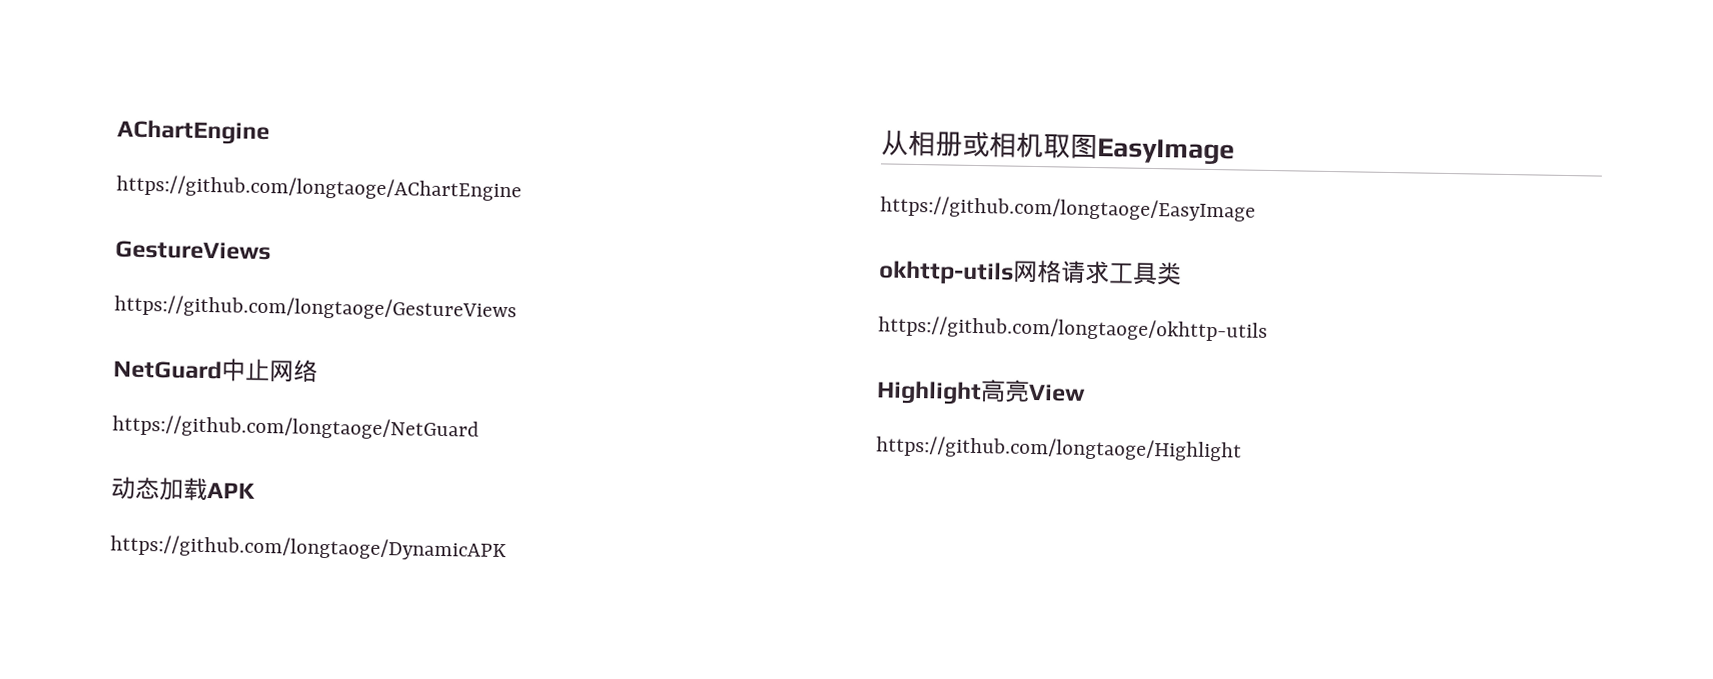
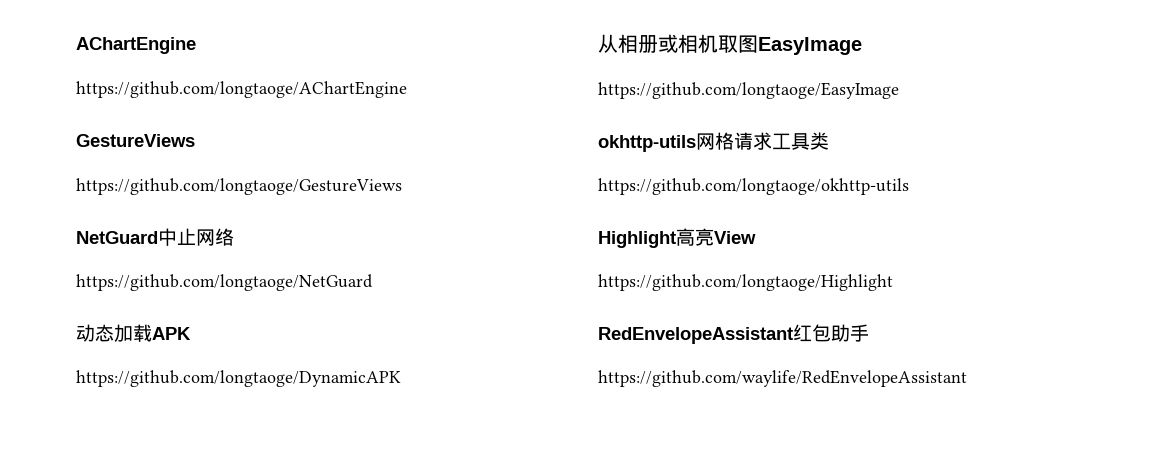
+ RedEnvelopeAssistant红包助手
+ https://github.com/waylife/RedEnvelopeAssistant

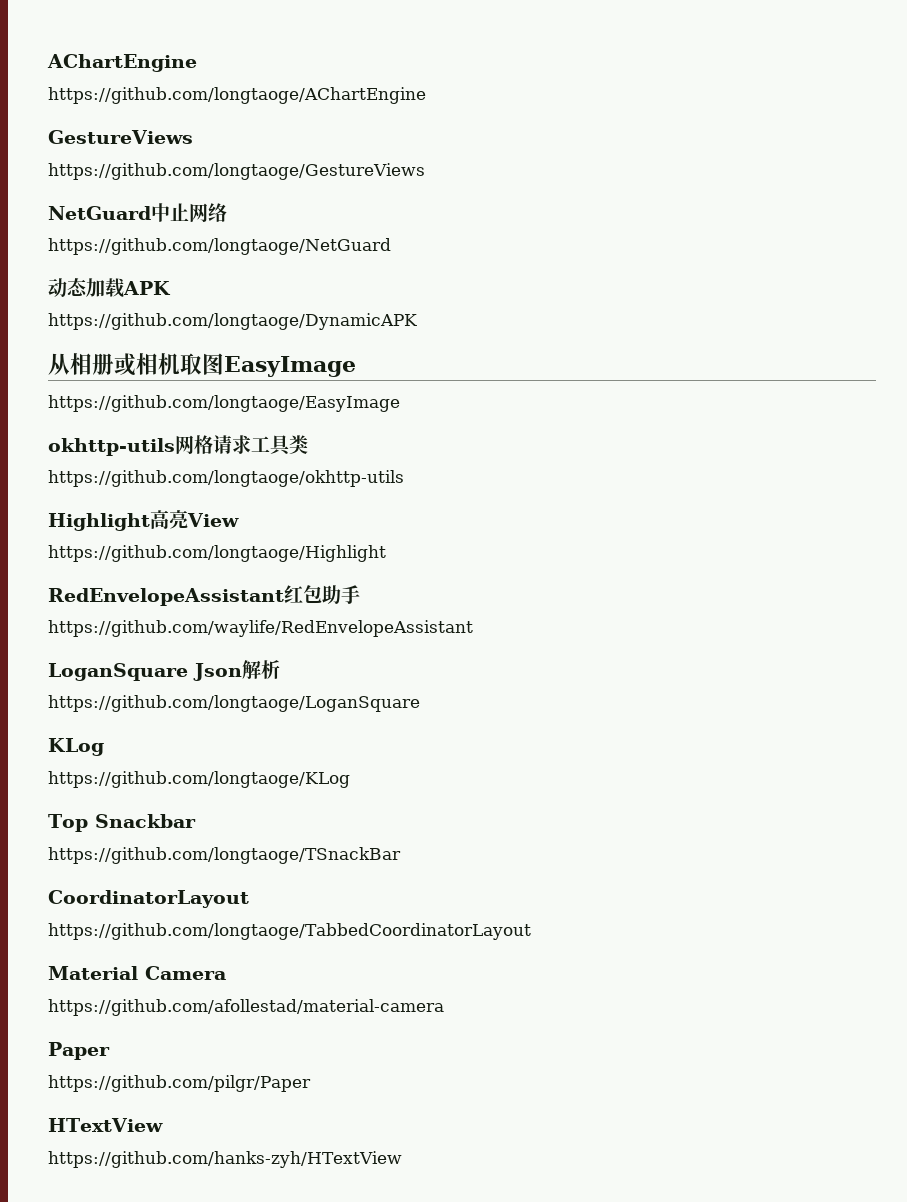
+ LoganSquare Json解析
+ https://github.com/longtaoge/LoganSquare
+ KLog
+ https://github.com/longtaoge/KLog
+ Top Snackbar
+ https://github.com/longtaoge/TSnackBar
+ CoordinatorLayout
+ https://github.com/longtaoge/TabbedCoordinatorLayout
+ Material Camera
+ https://github.com/afollestad/material-camera
+ Paper
+ https://github.com/pilgr/Paper
+ HTextView
+ https://github.com/hanks-zyh/HTextView

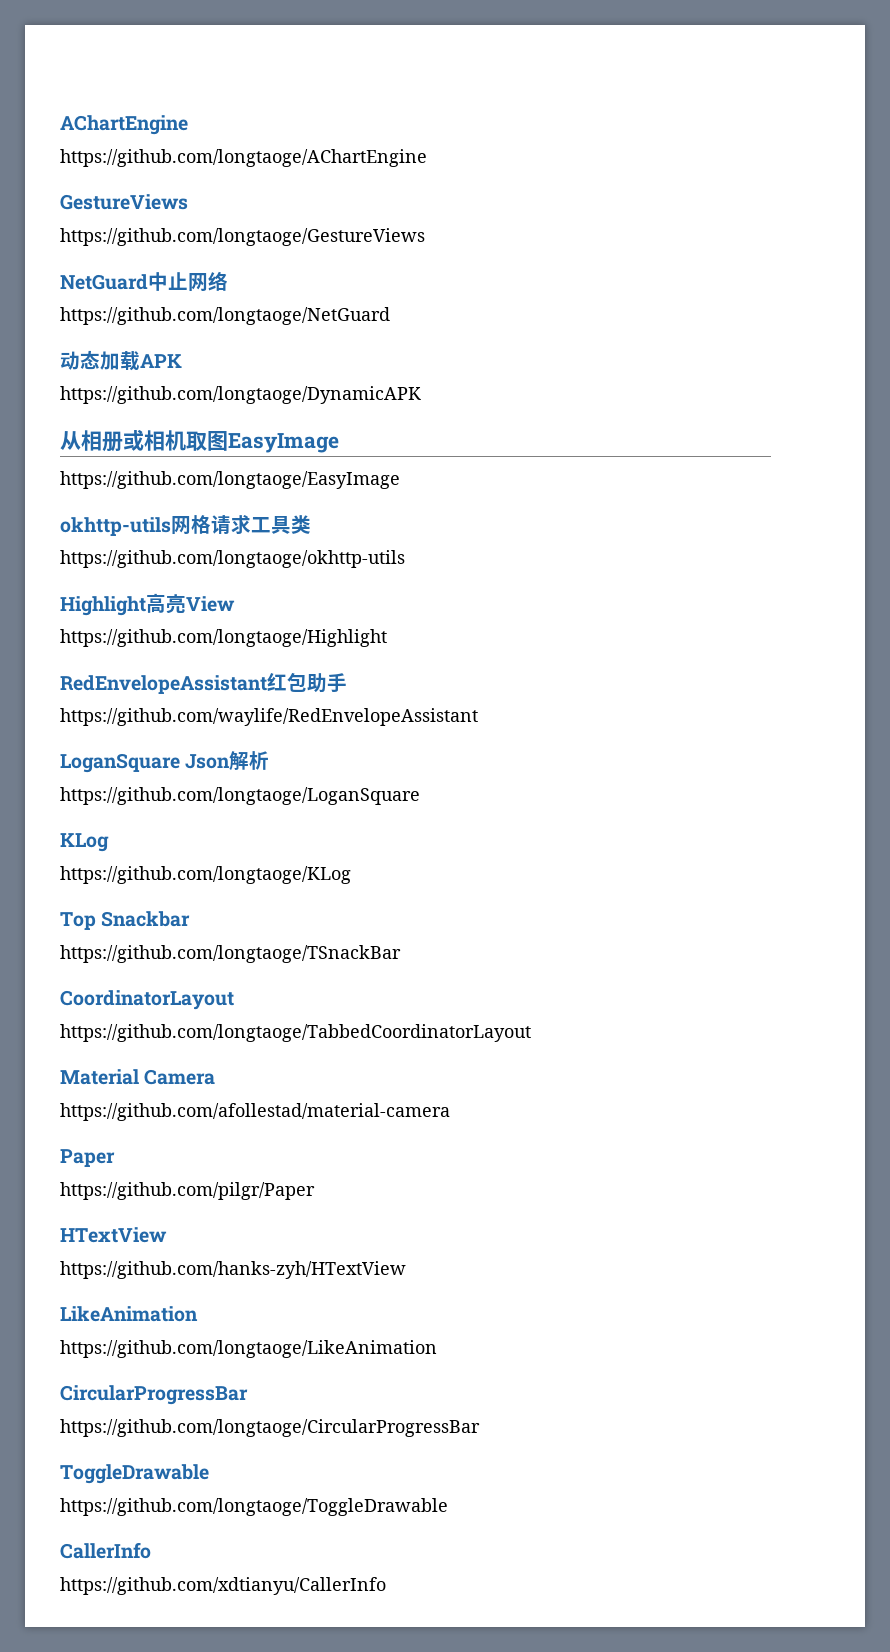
+ LikeAnimation
+ https://github.com/longtaoge/LikeAnimation
+ CircularProgressBar
+ https://github.com/longtaoge/CircularProgressBar
+ ToggleDrawable
+ https://github.com/longtaoge/ToggleDrawable
+ CallerInfo
+ https://github.com/xdtianyu/CallerInfo

